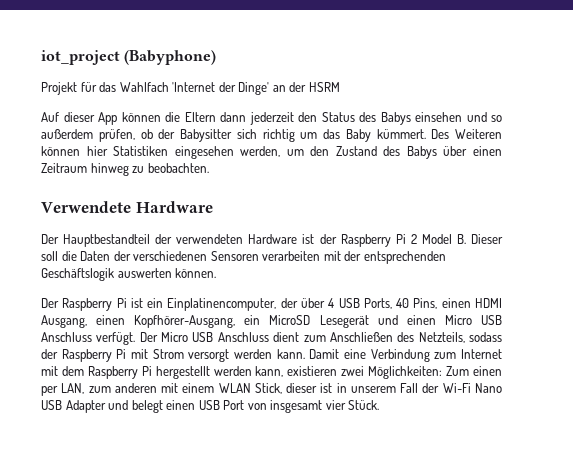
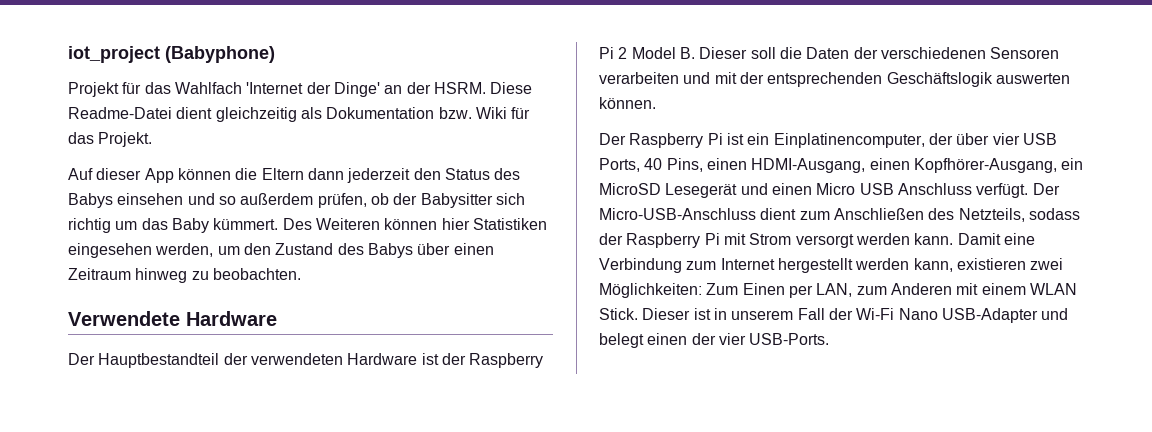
- Projekt für das Wahlfach 'Internet der Dinge' an der HSRM
+ Projekt für das Wahlfach 'Internet der Dinge' an der HSRM. Diese Readme-Datei dient gleichzeitig als Dokumentation bzw. Wiki für das Projekt.
- Der Hauptbestandteil der verwendeten Hardware ist der Raspberry Pi 2 Model B. Dieser soll die Daten der verschiedenen Sensoren verarbeiten mit der entsprechenden Geschäftslogik auswerten können.
+ Der Hauptbestandteil der verwendeten Hardware ist der Raspberry Pi 2 Model B. Dieser soll die Daten der verschiedenen Sensoren verarbeiten und mit der entsprechenden Geschäftslogik auswerten können.
- Der Raspberry Pi ist ein Einplatinencomputer, der über 4 USB Ports, 40 Pins, einen HDMI Ausgang, einen Kopfhörer-Ausgang, ein MicroSD Lesegerät und einen Micro USB Anschluss verfügt.
+ Der Raspberry Pi ist ein Einplatinencomputer, der über vier USB Ports, 40 Pins, einen HDMI-Ausgang, einen Kopfhörer-Ausgang, ein MicroSD Lesegerät und einen Micro USB Anschluss verfügt.
- Der Micro USB Anschluss dient zum Anschließen des Netzteils, sodass der Raspberry Pi mit Strom versorgt werden kann.
+ Der Micro-USB-Anschluss dient zum Anschließen des Netzteils, sodass der Raspberry Pi mit Strom versorgt werden kann.
- Damit eine Verbindung zum Internet mit dem Raspberry Pi hergestellt werden kann, existieren zwei Möglichkeiten: Zum einen per LAN, zum anderen mit einem WLAN Stick, dieser ist in unserem Fall der Wi-Fi Nano USB Adapter und belegt einen USB Port von insgesamt vier Stück.
+ Damit eine Verbindung zum Internet hergestellt werden kann, existieren zwei Möglichkeiten: Zum Einen per LAN, zum Anderen mit einem WLAN Stick. Dieser ist in unserem Fall der Wi-Fi Nano USB-Adapter und belegt einen der vier USB-Ports.

